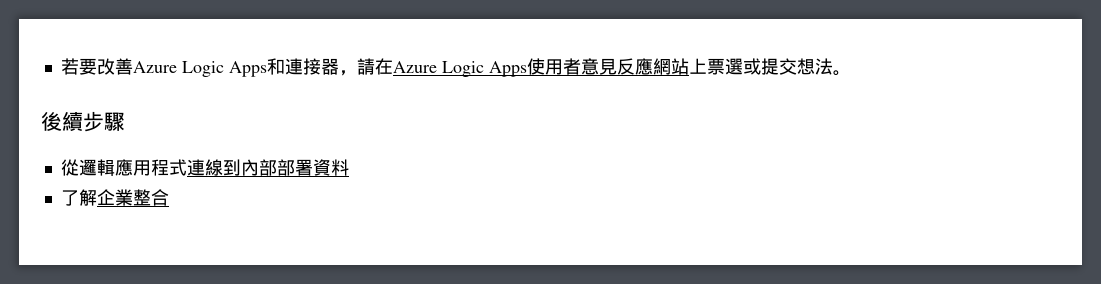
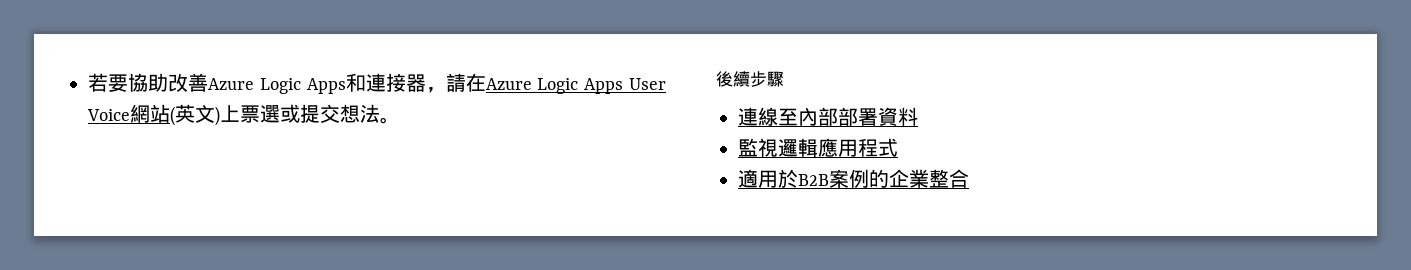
- 若要改善Azure Logic Apps和連接器，請在Azure Logic Apps使用者意見反應網站上票選或提交想法。
+ 若要協助改善Azure Logic Apps和連接器，請在Azure Logic Apps User Voice網站(英文)上票選或提交想法。
- 從邏輯應用程式連線到內部部署資料
- 了解企業整合
+ 連線至內部部署資料
+ 監視邏輯應用程式
+ 適用於B2B案例的企業整合

